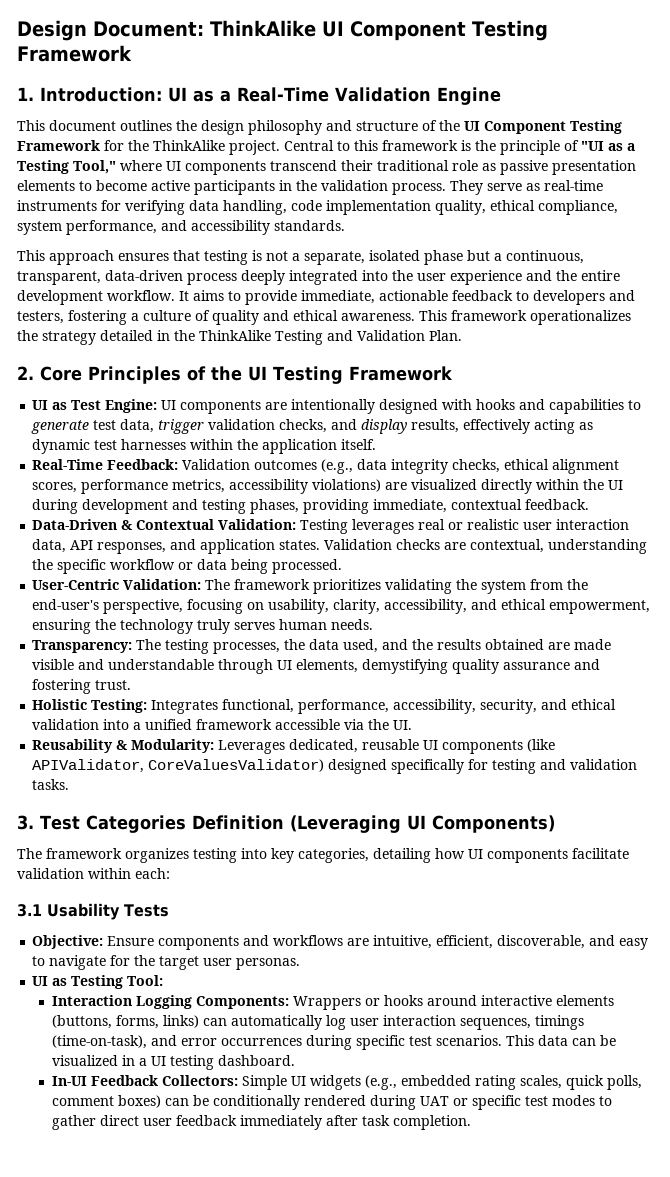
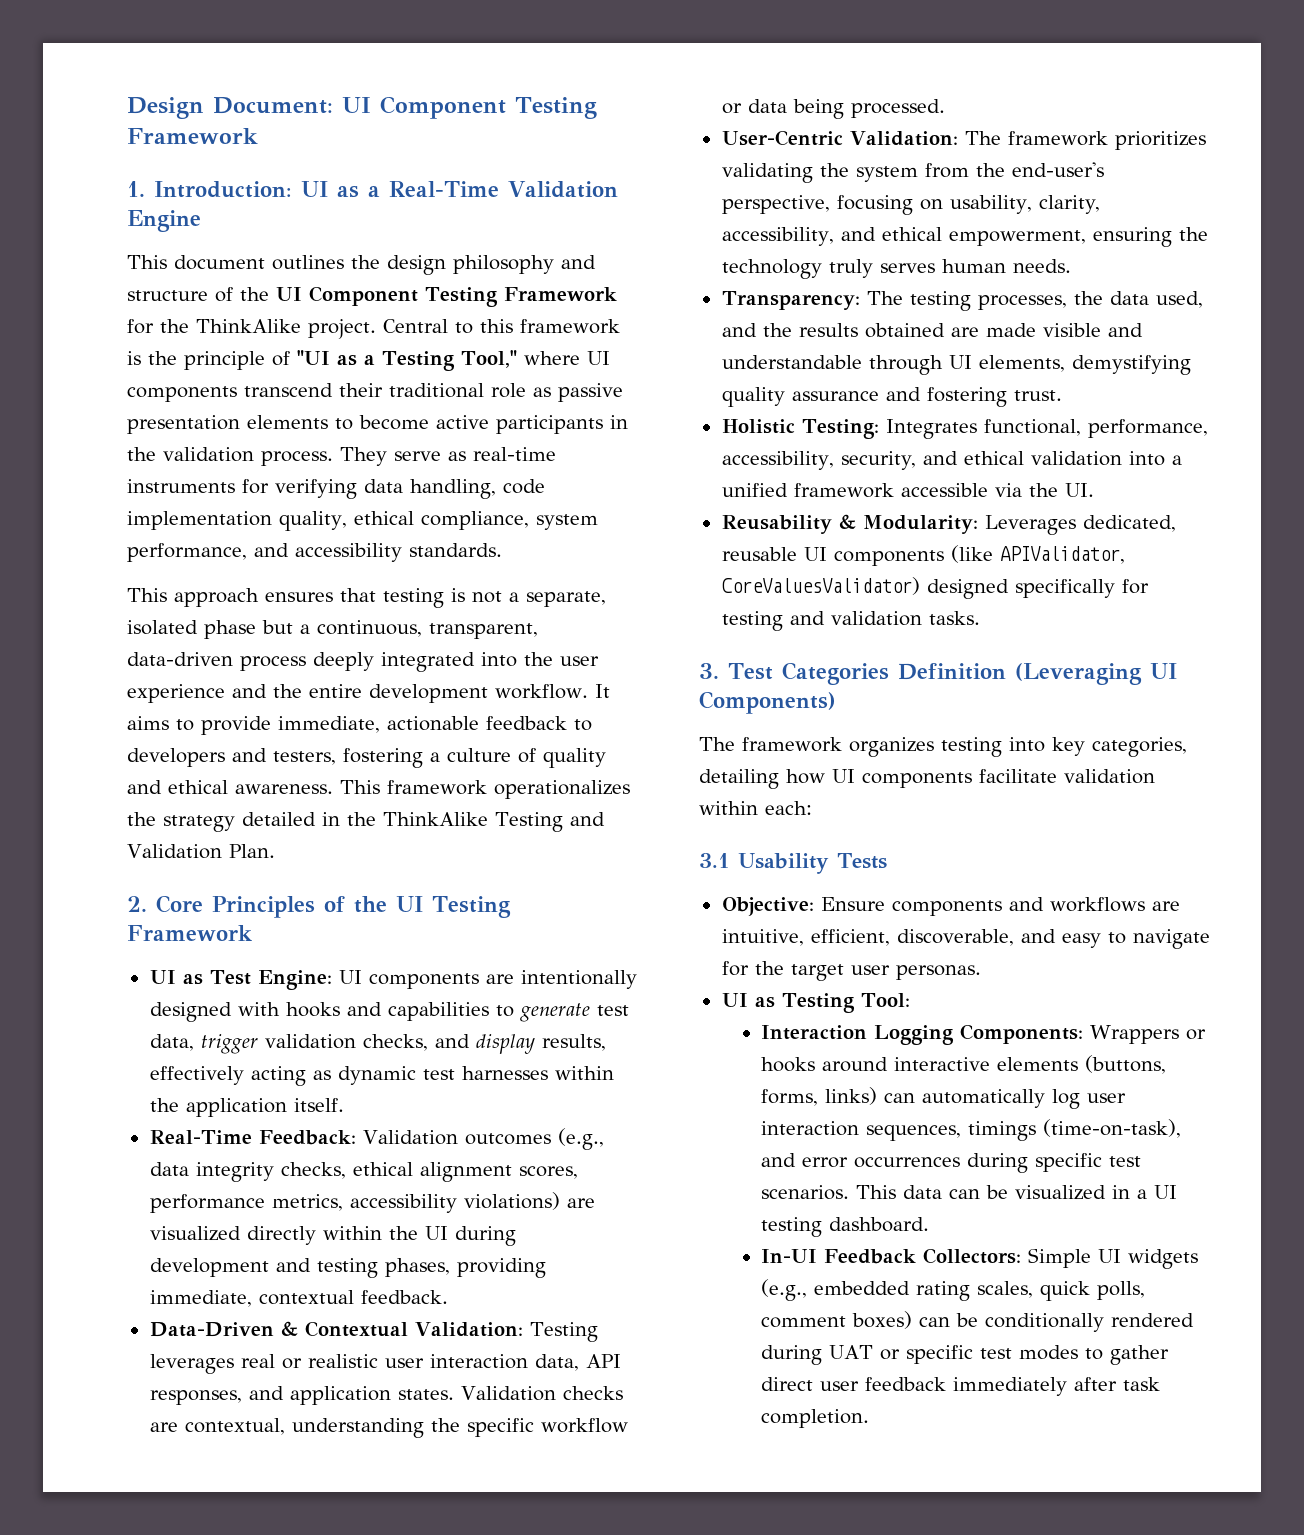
- Design Document: ThinkAlike UI Component Testing Framework
+ Design Document: UI Component Testing Framework

